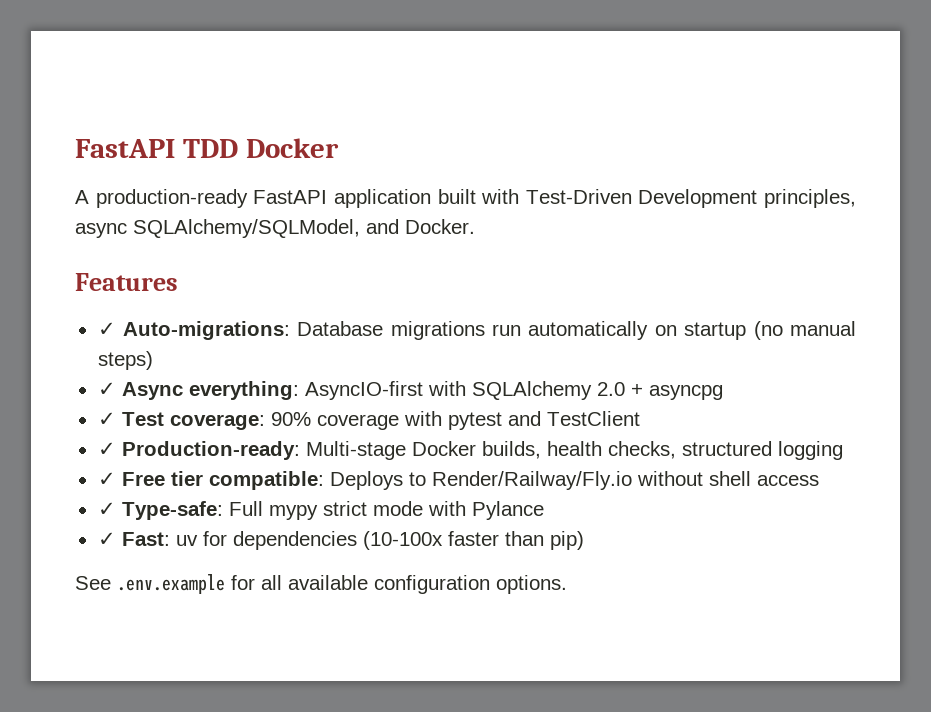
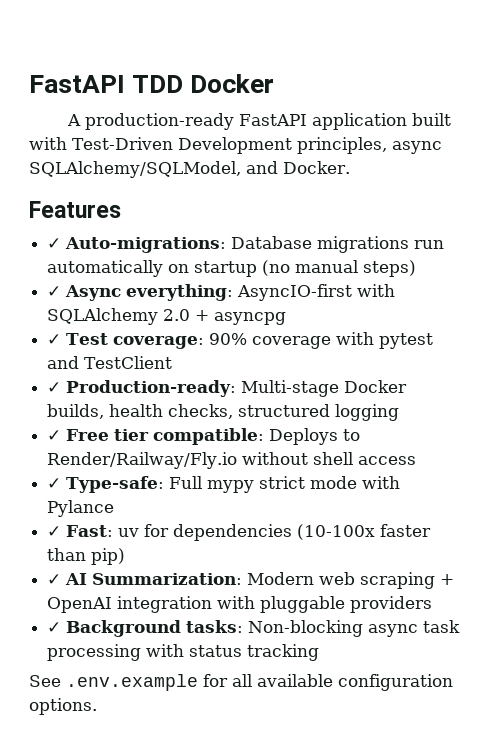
+ ✓ AI Summarization: Modern web scraping + OpenAI integration with pluggable providers
+ ✓ Background tasks: Non-blocking async task processing with status tracking

